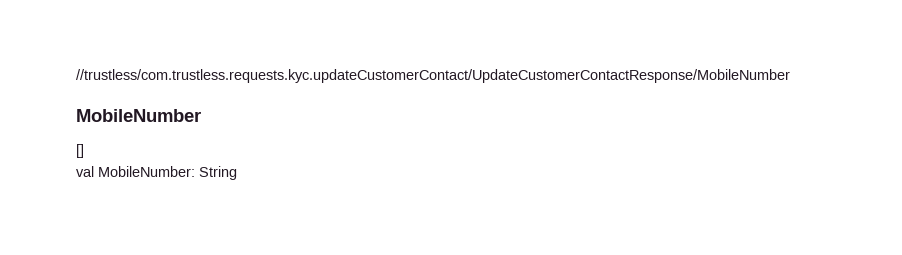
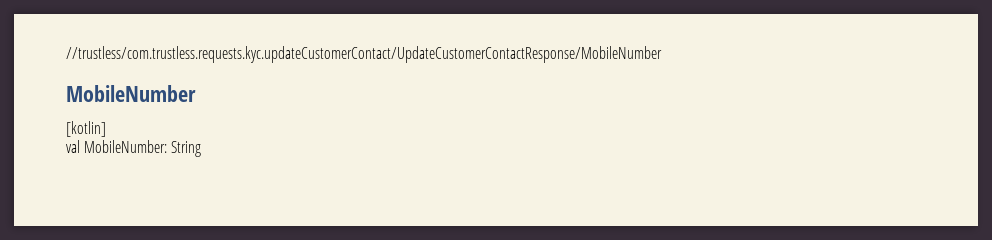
- []
+ [kotlin]

